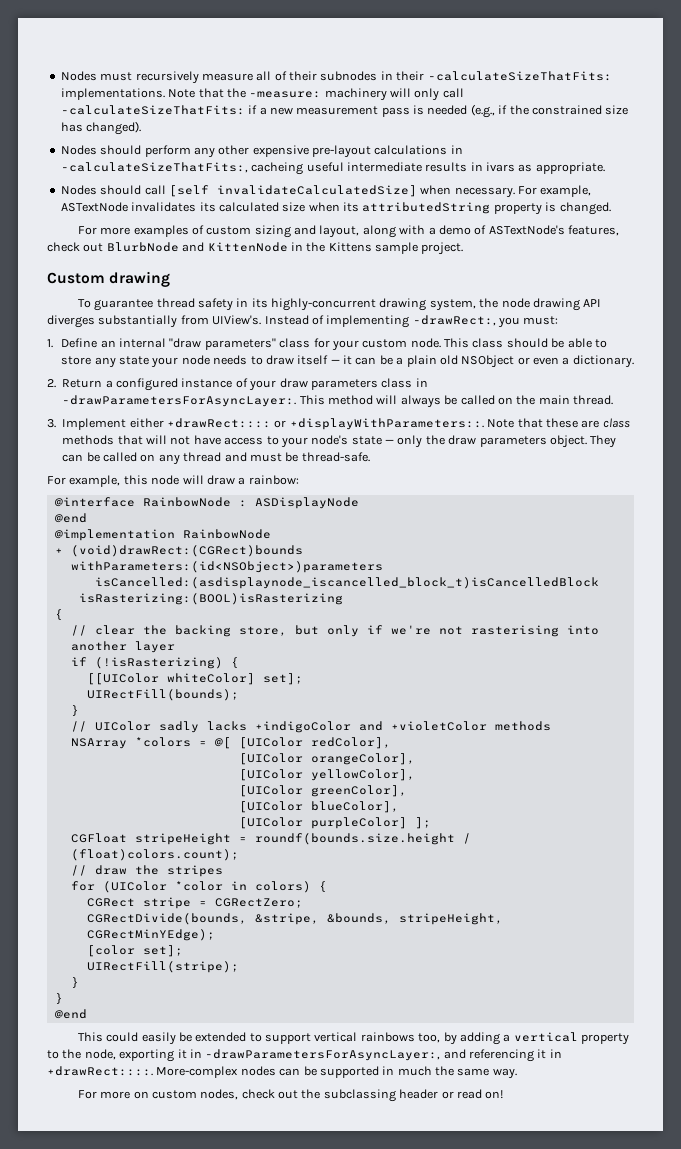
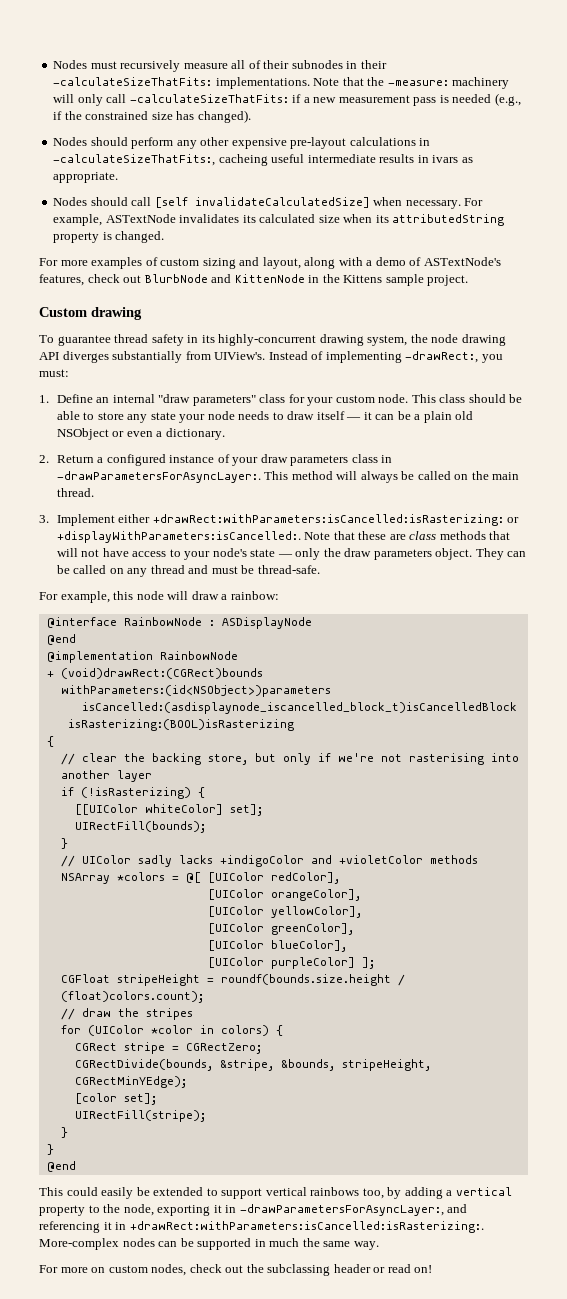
- 3. Implement either +drawRect:::: or +displayWithParameters::.
+ 3. Implement either +drawRect:withParameters:isCancelled:isRasterizing: or +displayWithParameters:isCancelled:.
- This could easily be extended to support vertical rainbows too, by adding a vertical property to the node, exporting it in -drawParametersForAsyncLayer:, and referencing it in +drawRect::::.
+ This could easily be extended to support vertical rainbows too, by adding a vertical property to the node, exporting it in -drawParametersForAsyncLayer:, and referencing it in +drawRect:withParameters:isCancelled:isRasterizing:.

